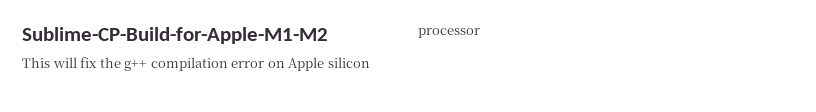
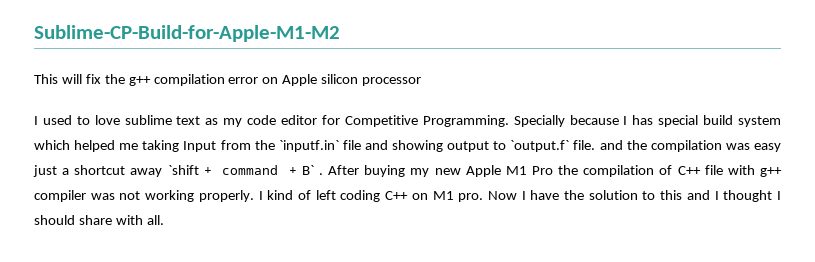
+ I used to love sublime text as my code editor for Competitive Programming. Specially because I has special build system which helped me taking Input from the `inputf.in` file and showing output to `output.f` file. and the compilation was easy just a shortcut away `shift + command + B` . After buying my new Apple M1 Pro the compilation of C++ file with g++ compiler was not working properly. I kind of left coding C++ on M1 pro. Now I have the solution to this and I thought I should share with all.

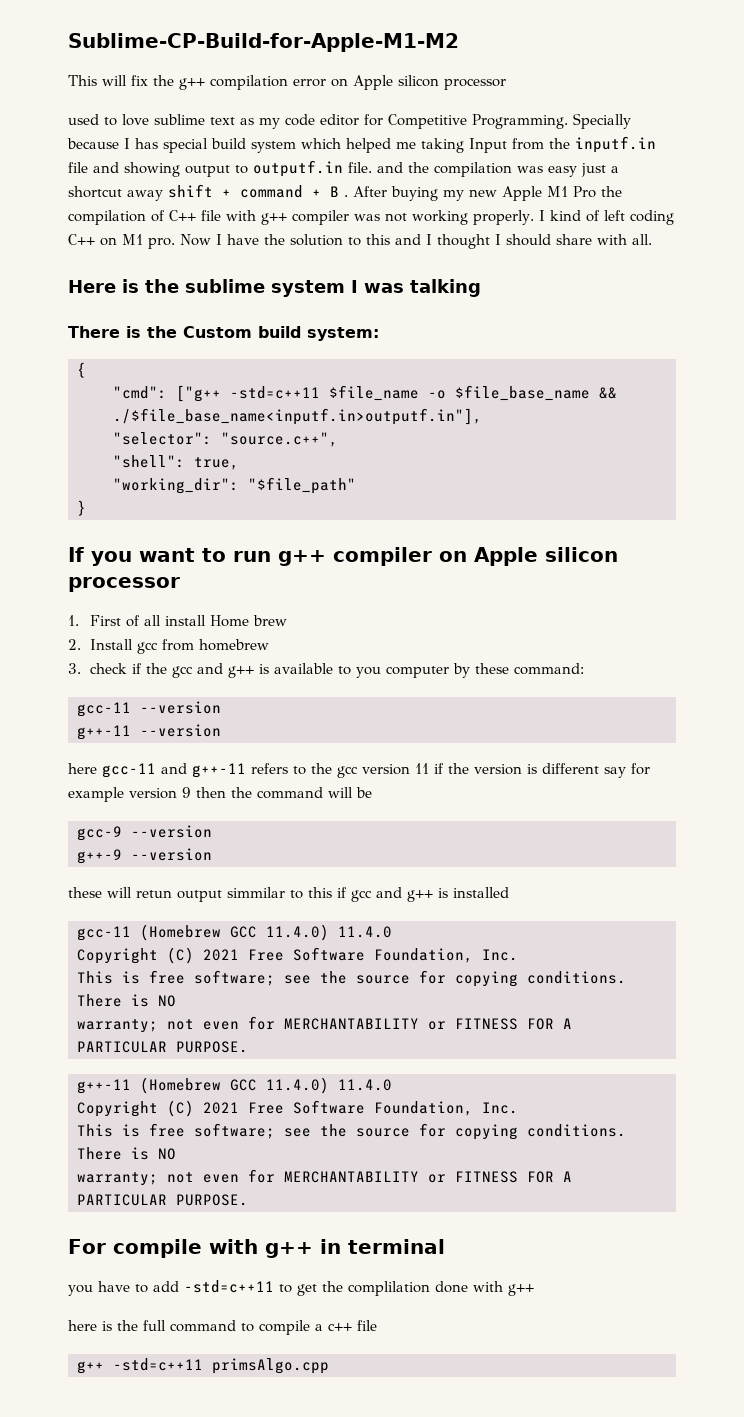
- I used to love sublime text as my code editor for Competitive Programming.
+ used to love sublime text as my code editor for Competitive Programming.
- Specially because I has special build system which helped me taking Input from the `inputf.in` file and showing output to `output.f` file. and the compilation was easy just a shortcut away `shift + command + B` .
+ Specially because I has special build system which helped me taking Input from the inputf.in file and showing output to outputf.in file. and the compilation was easy just a shortcut away shift + command + B .
+ Here is the sublime system I was talking
+ There is the Custom build system:
+ {
+ "cmd": ["g++ -std=c++11 $file_name -o $file_base_name && ./$file_base_name<inputf.in>outputf.in"],
+ "selector": "source.c++",
+ "shell": true,
+ "working_dir": "$file_path"
+ }
+ If you want to run g++ compiler on Apple silicon processor
+ 1. First of all install Home brew
+ 2. Install gcc from homebrew
+ 3. check if the gcc and g++ is available to you computer by these command:
+ gcc-11 --version
+ g++-11 --version
+ here gcc-11 and g++-11 refers to the gcc version 11 if the version is different say for example version 9 then the command will be
+ gcc-9 --version
+ g++-9 --version
+ these will retun output simmilar to this if gcc and g++ is installed
+ gcc-11 (Homebrew GCC 11.4.0) 11.4.0
+ Copyright (C) 2021 Free Software Foundation, Inc.
+ This is free software; see the source for copying conditions. There is NO
+ warranty; not even for MERCHANTABILITY or FITNESS FOR A PARTICULAR PURPOSE.
+ g++-11 (Homebrew GCC 11.4.0) 11.4.0
+ Copyright (C) 2021 Free Software Foundation, Inc.
+ This is free software; see the source for copying conditions. There is NO
+ warranty; not even for MERCHANTABILITY or FITNESS FOR A PARTICULAR PURPOSE.
+ For compile with g++ in terminal
+ you have to add -std=c++11 to get the complilation done with g++
+ here is the full command to compile a c++ file
+ g++ -std=c++11 primsAlgo.cpp

